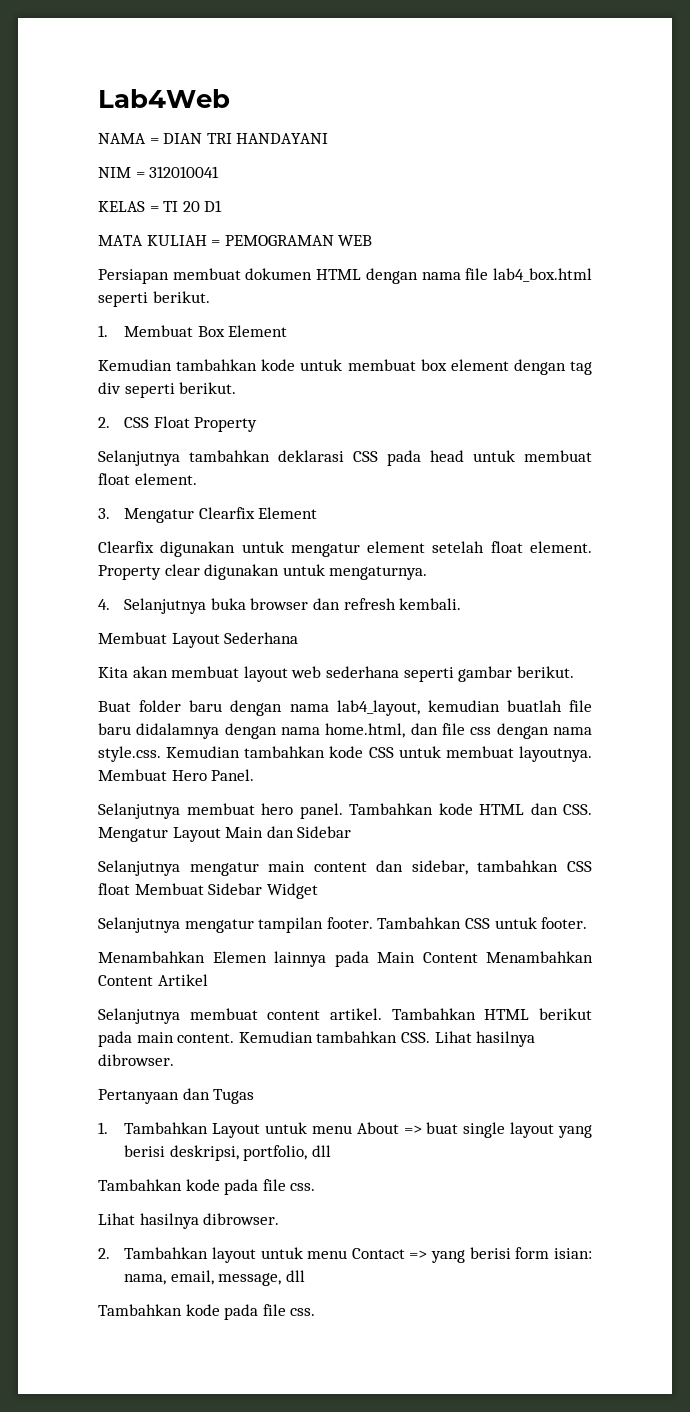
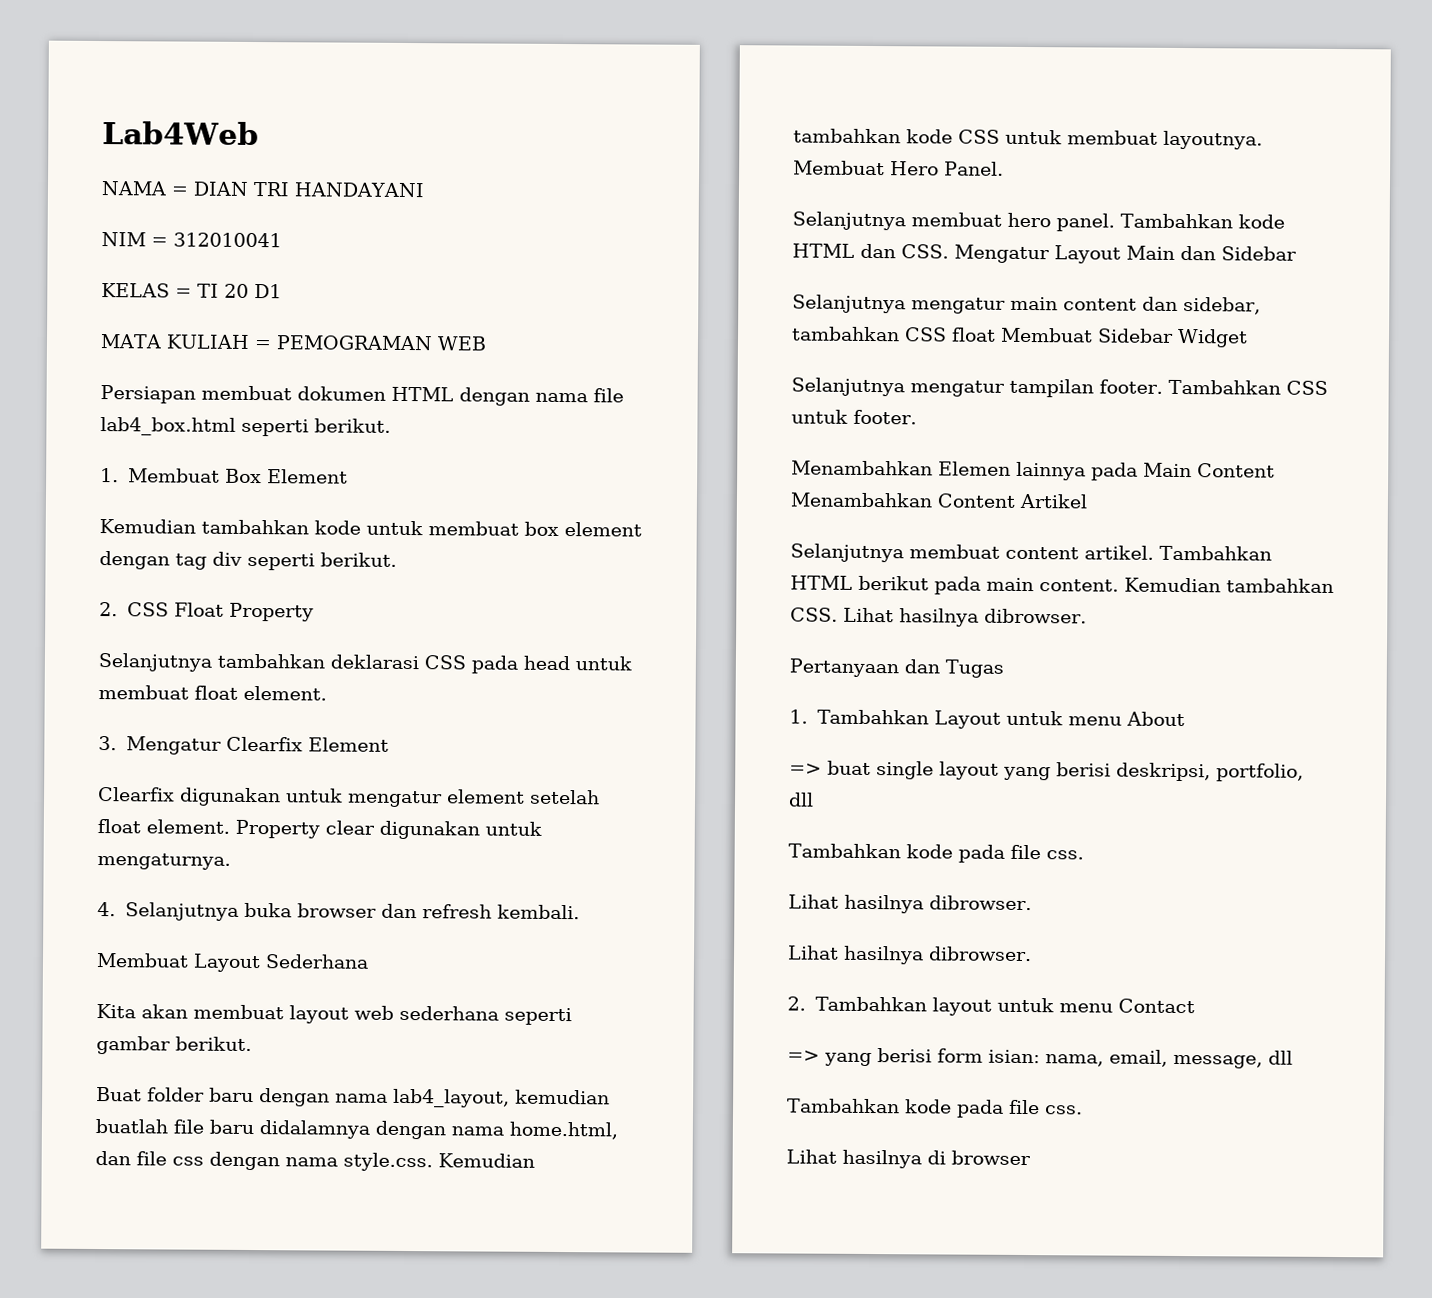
- 1. Tambahkan Layout untuk menu About => buat single layout yang berisi deskripsi, portfolio, dll
+ 1. Tambahkan Layout untuk menu About
+ => buat single layout yang berisi deskripsi, portfolio, dll
  Tambahkan kode pada file css.
+ Lihat hasilnya dibrowser.
- 2. Tambahkan layout untuk menu Contact => yang berisi form isian: nama, email, message, dll
+ 2. Tambahkan layout untuk menu Contact
+ => yang berisi form isian: nama, email, message, dll
+ Lihat hasilnya di browser

